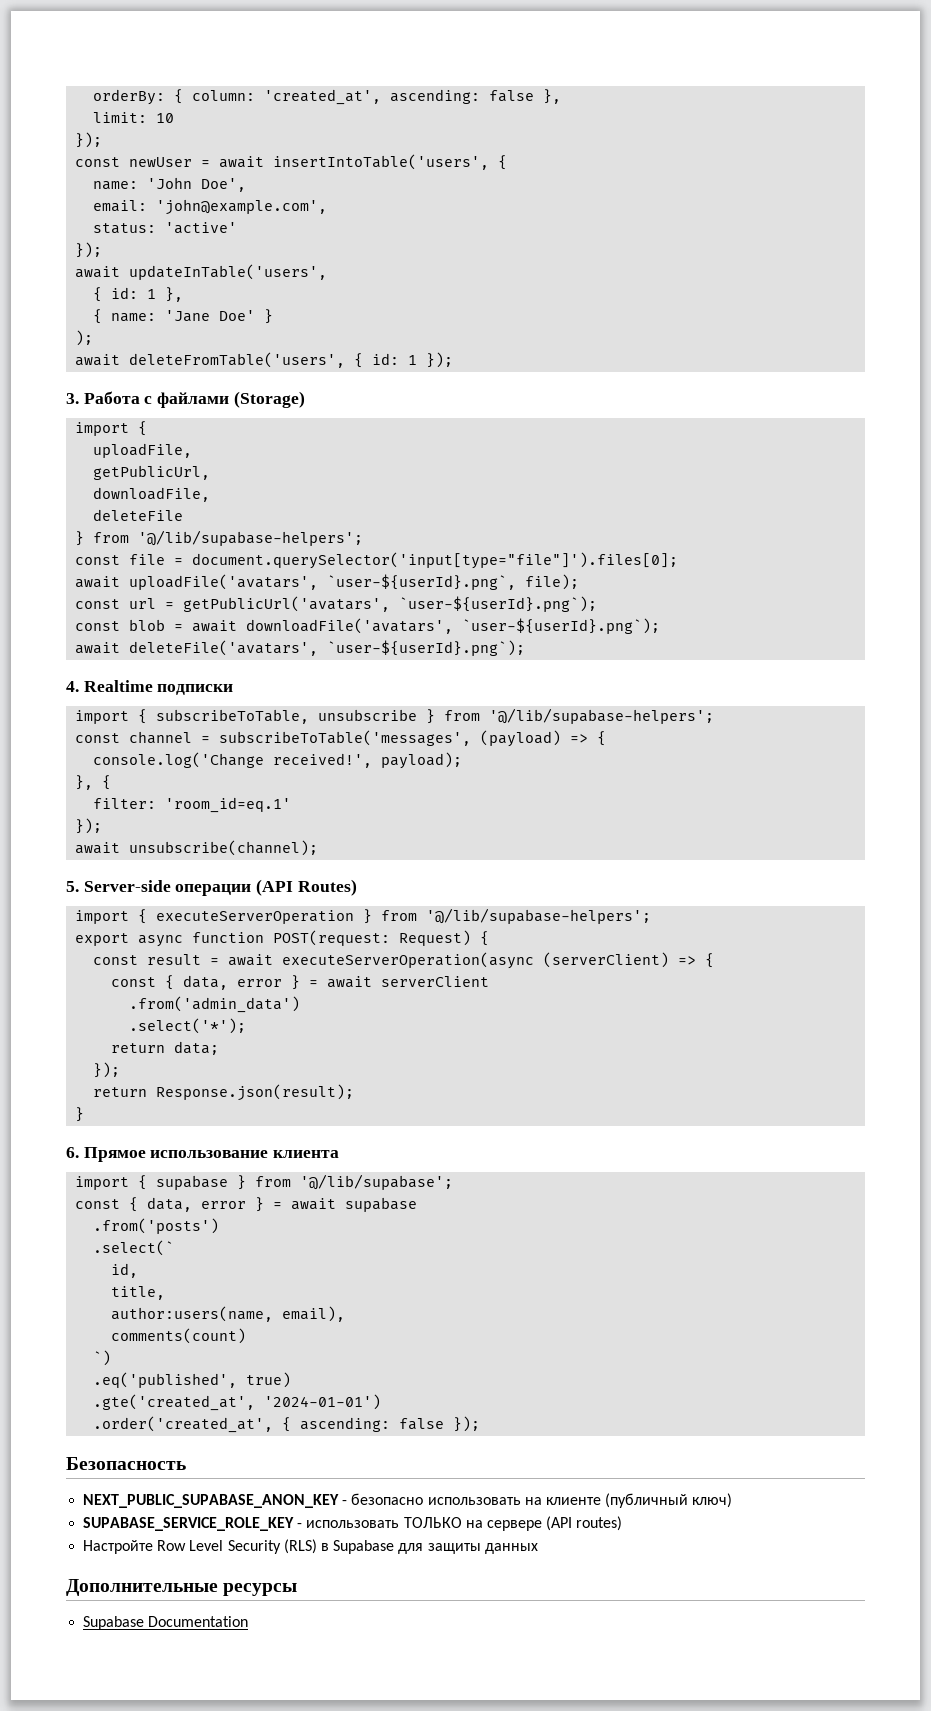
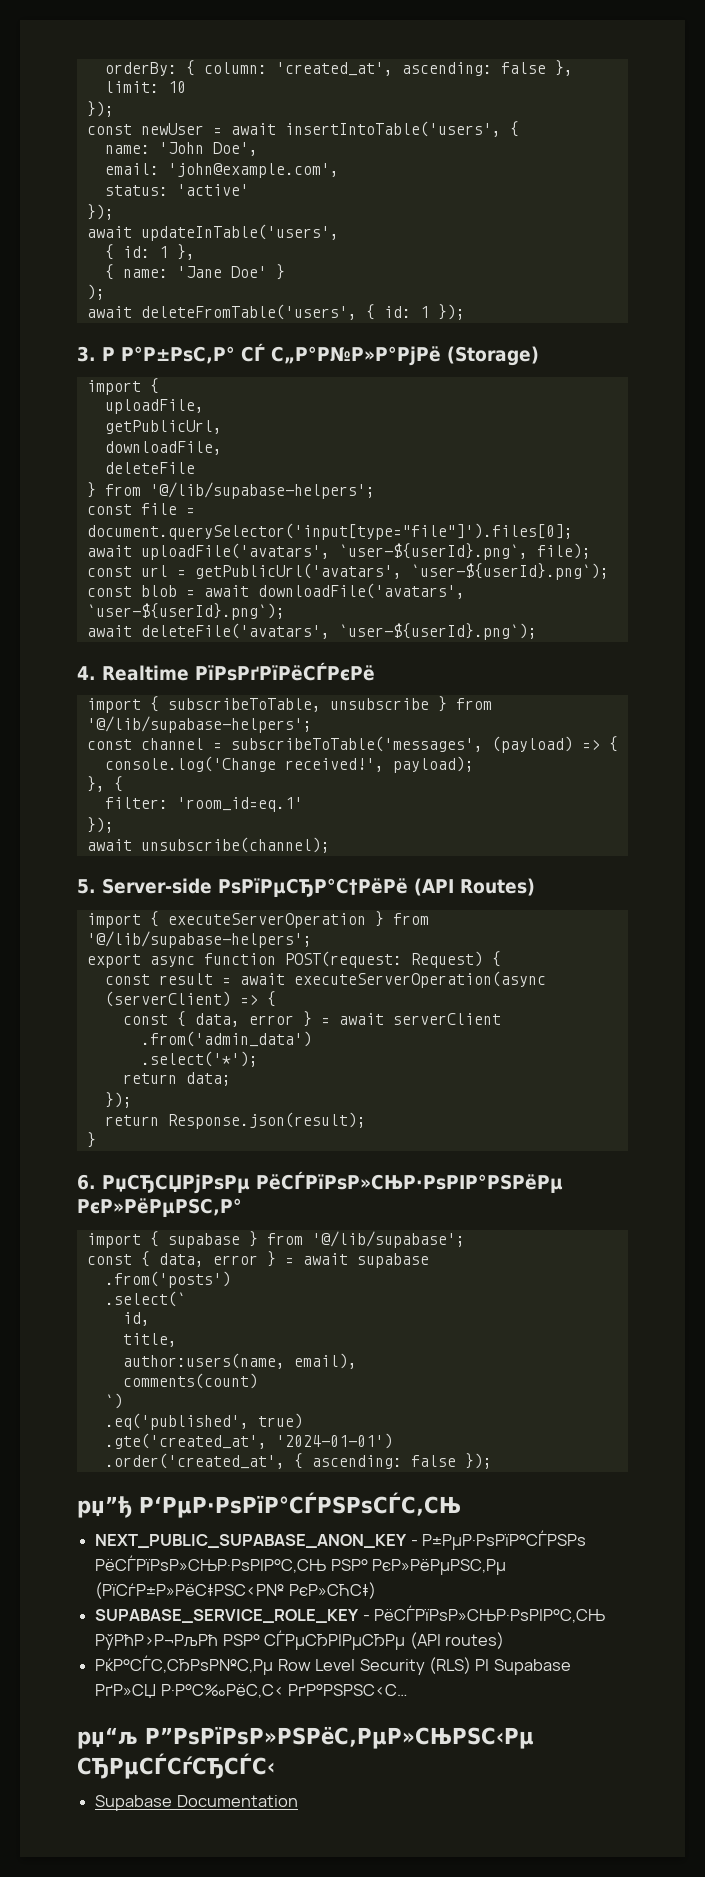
- 3. Работа с файлами (Storage)
+ 3. Р Р°Р±РѕС‚Р° СЃ С„Р°Р№Р»Р°РјРё (Storage)
- 4. Realtime подписки
+ 4. Realtime РїРѕРґРїРёСЃРєРё
- 5. Server-side операции (API Routes)
+ 5. Server-side РѕРїРµСЂР°С†РёРё (API Routes)
- 6. Прямое использование клиента
+ 6. РџСЂСЏРјРѕРµ РёСЃРїРѕР»СЊР·РѕРІР°РЅРёРµ РєР»РёРµРЅС‚Р°
- Безопасность
+ рџ”ђ Р‘РµР·РѕРїР°СЃРЅРѕСЃС‚СЊ
- NEXT_PUBLIC_SUPABASE_ANON_KEY - безопасно использовать на клиенте (публичный ключ)
- SUPABASE_SERVICE_ROLE_KEY - использовать ТОЛЬКО на сервере (API routes)
+ NEXT_PUBLIC_SUPABASE_ANON_KEY - Р±РµР·РѕРїР°СЃРЅРѕ РёСЃРїРѕР»СЊР·РѕРІР°С‚СЊ РЅР° РєР»РёРµРЅС‚Рµ (РїСѓР±Р»РёС‡РЅС‹Р№ РєР»СЋС‡)
+ SUPABASE_SERVICE_ROLE_KEY - РёСЃРїРѕР»СЊР·РѕРІР°С‚СЊ РўРћР›Р¬РљРћ РЅР° СЃРµСЂРІРµСЂРµ (API routes)
- Настройте Row Level Security (RLS) в Supabase для защиты данных
- Дополнительные ресурсы
+ РќР°СЃС‚СЂРѕР№С‚Рµ Row Level Security (RLS) РІ Supabase РґР»СЏ Р·Р°С‰РёС‚С‹ РґР°РЅРЅС‹С…
+ рџ“љ Р”РѕРїРѕР»РЅРёС‚РµР»СЊРЅС‹Рµ СЂРµСЃСѓСЂСЃС‹

